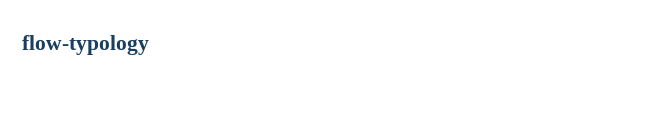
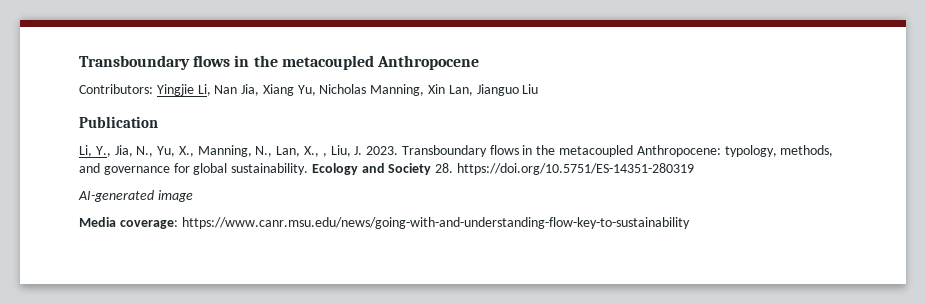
- flow-typology
+ Transboundary flows in the metacoupled Anthropocene
+ Contributors: Yingjie Li, Nan Jia, Xiang Yu, Nicholas Manning, Xin Lan, Jianguo Liu
+ Publication
+ Li, Y., Jia, N., Yu, X., Manning, N., Lan, X., , Liu, J. 2023. Transboundary flows in the metacoupled Anthropocene: typology, methods, and governance for global sustainability. Ecology and Society 28. https://doi.org/10.5751/ES-14351-280319
+ AI-generated image
+ Media coverage: https://www.canr.msu.edu/news/going-with-and-understanding-flow-key-to-sustainability

